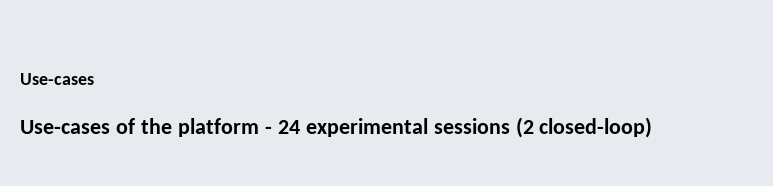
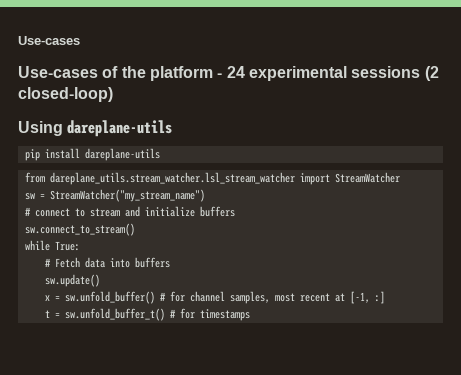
+ Using dareplane-utils
+ pip install dareplane-utils
+ from dareplane_utils.stream_watcher.lsl_stream_watcher import StreamWatcher
+ sw = StreamWatcher("my_stream_name")
+ # connect to stream and initialize buffers
+ sw.connect_to_stream()
+ while True:
+ # Fetch data into buffers
+ sw.update()
+ x = sw.unfold_buffer() # for channel samples, most recent at [-1, :]
+ t = sw.unfold_buffer_t() # for timestamps

